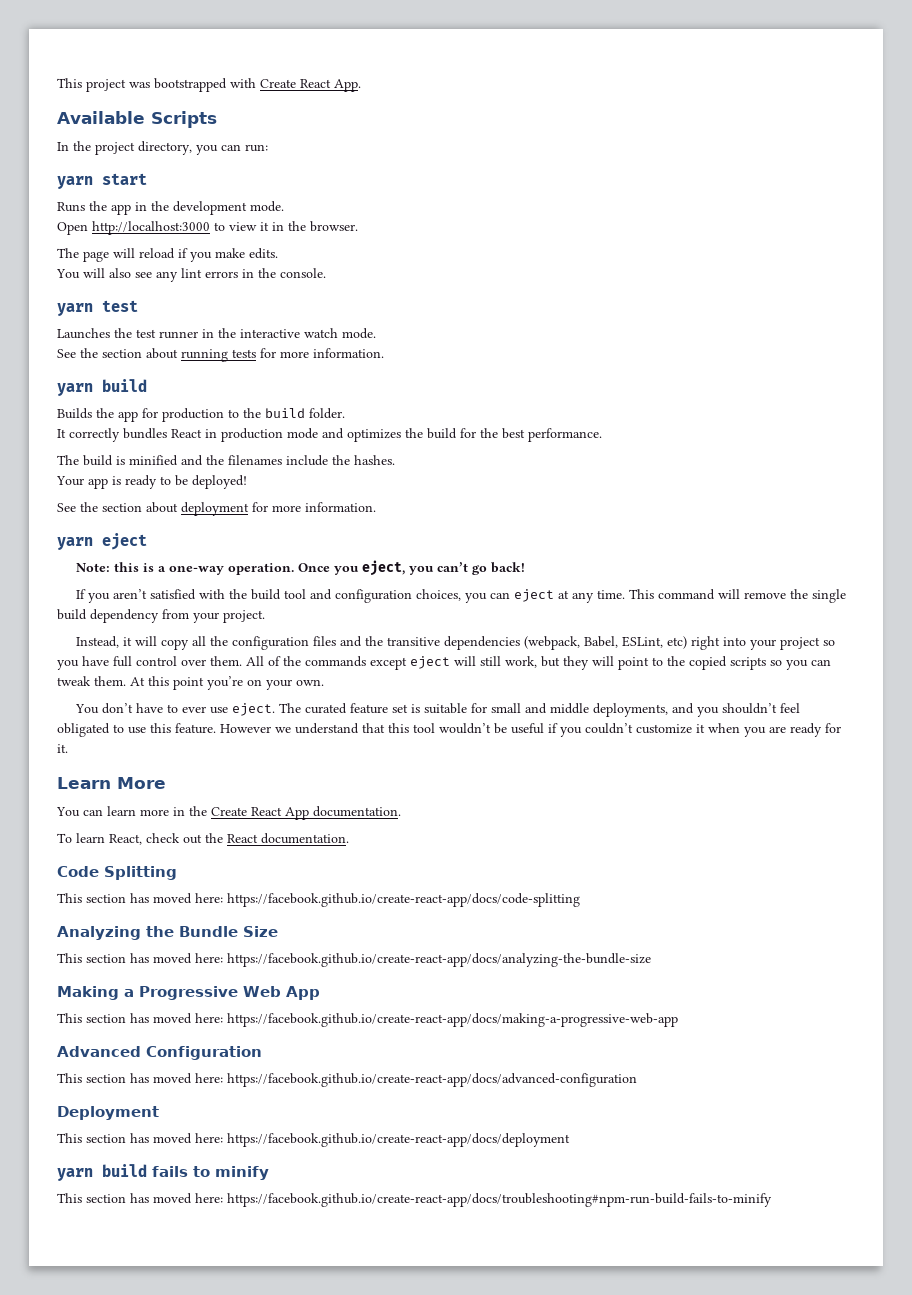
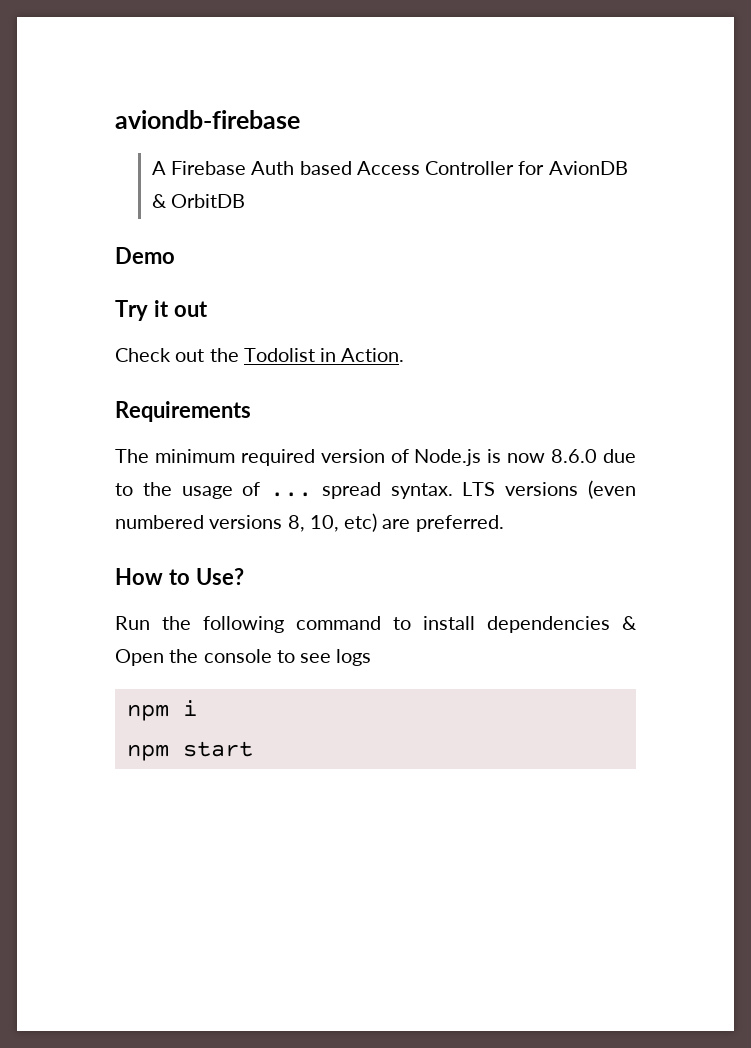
- This project was bootstrapped with Create React App.
- Available Scripts
- In the project directory, you can run:
- yarn start
- Runs the app in the development mode.
- Open http://localhost:3000 to view it in the browser.
- The page will reload if you make edits.
- You will also see any lint errors in the console.
- yarn test
- Launches the test runner in the interactive watch mode.
- See the section about running tests for more information.
- yarn build
- Builds the app for production to the build folder.
- It correctly bundles React in production mode and optimizes the build for the best performance.
- The build is minified and the filenames include the hashes.
- Your app is ready to be deployed!
- See the section about deployment for more information.
- yarn eject
- Note: this is a one-way operation. Once you eject, you can’t go back!
- If you aren’t satisfied with the build tool and configuration choices, you can eject at any time. This command will remove the single build dependency from your project.
- Instead, it will copy all the configuration files and the transitive dependencies (webpack, Babel, ESLint, etc) right into your project so you have full control over them. All of the commands except eject will still work, but they will point to the copied scripts so you can tweak them. At this point you’re on your own.
- You don’t have to ever use eject. The curated feature set is suitable for small and middle deployments, and you shouldn’t feel obligated to use this feature. However we understand that this tool wouldn’t be useful if you couldn’t customize it when you are ready for it.
- Learn More
- You can learn more in the Create React App documentation.
- To learn React, check out the React documentation.
- Code Splitting
- This section has moved here: https://facebook.github.io/create-react-app/docs/code-splitting
- Analyzing the Bundle Size
- This section has moved here: https://facebook.github.io/create-react-app/docs/analyzing-the-bundle-size
- Making a Progressive Web App
- This section has moved here: https://facebook.github.io/create-react-app/docs/making-a-progressive-web-app
- Advanced Configuration
- This section has moved here: https://facebook.github.io/create-react-app/docs/advanced-configuration
- Deployment
- This section has moved here: https://facebook.github.io/create-react-app/docs/deployment
- yarn build fails to minify
- This section has moved here: https://facebook.github.io/create-react-app/docs/troubleshooting#npm-run-build-fails-to-minify
+ aviondb-firebase
+ A Firebase Auth based Access Controller for AvionDB & OrbitDB
+ Demo
+ Try it out
+ Check out the Todolist in Action.
+ Requirements
+ The minimum required version of Node.js is now 8.6.0 due to the usage of ... spread syntax. LTS versions (even numbered versions 8, 10, etc) are preferred.
+ How to Use?
+ Run the following command to install dependencies & Open the console to see logs
+ npm i
+ npm start

